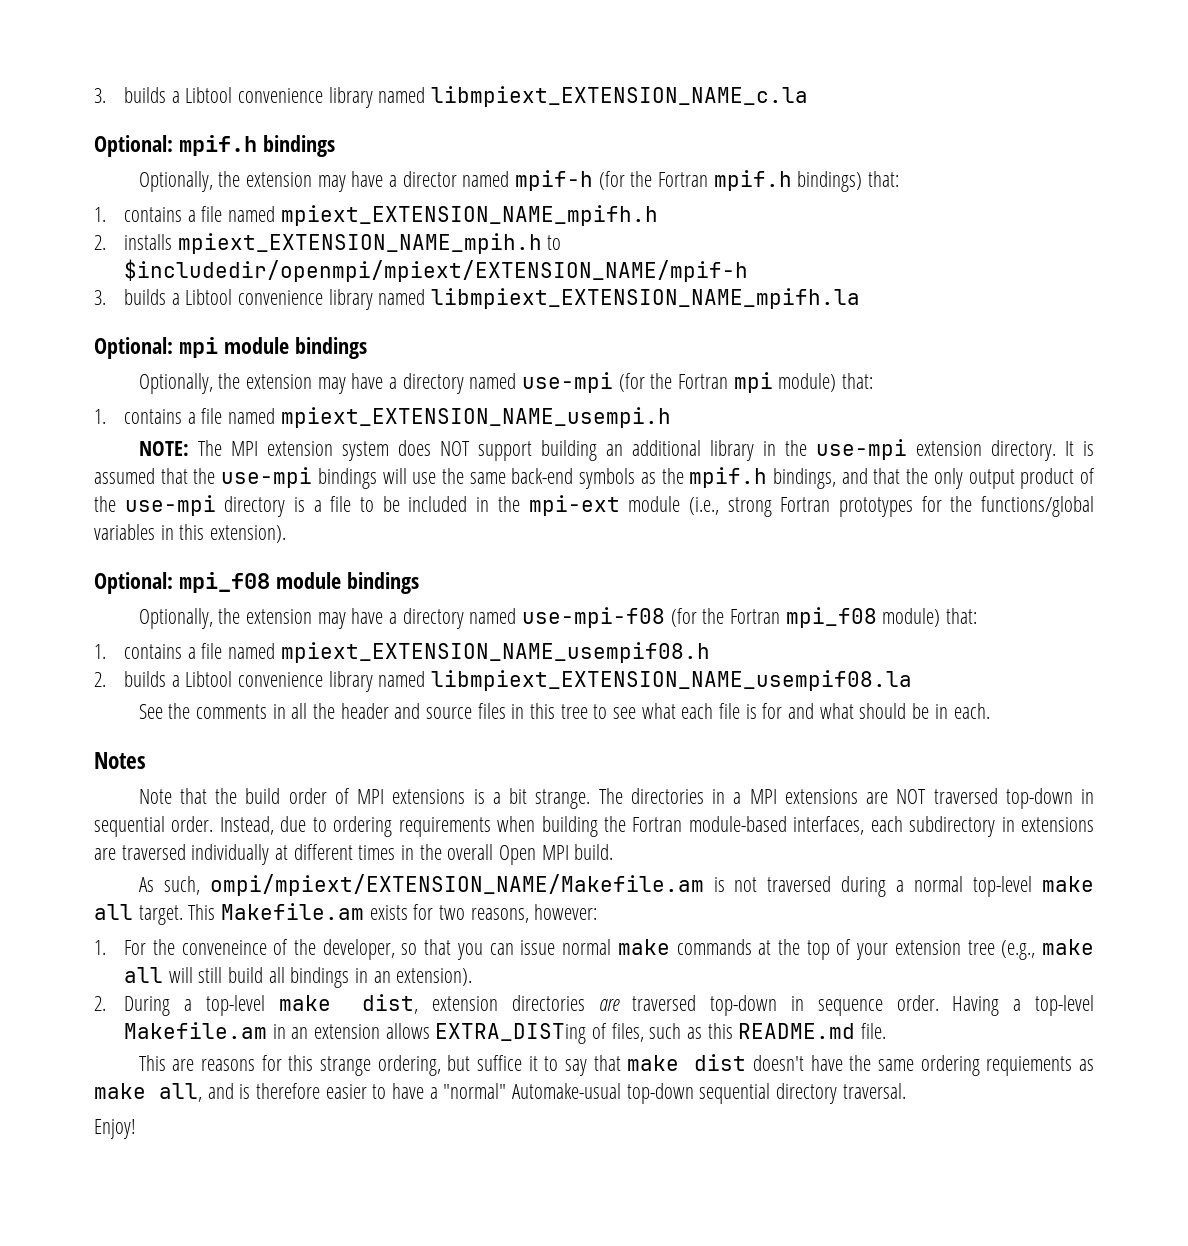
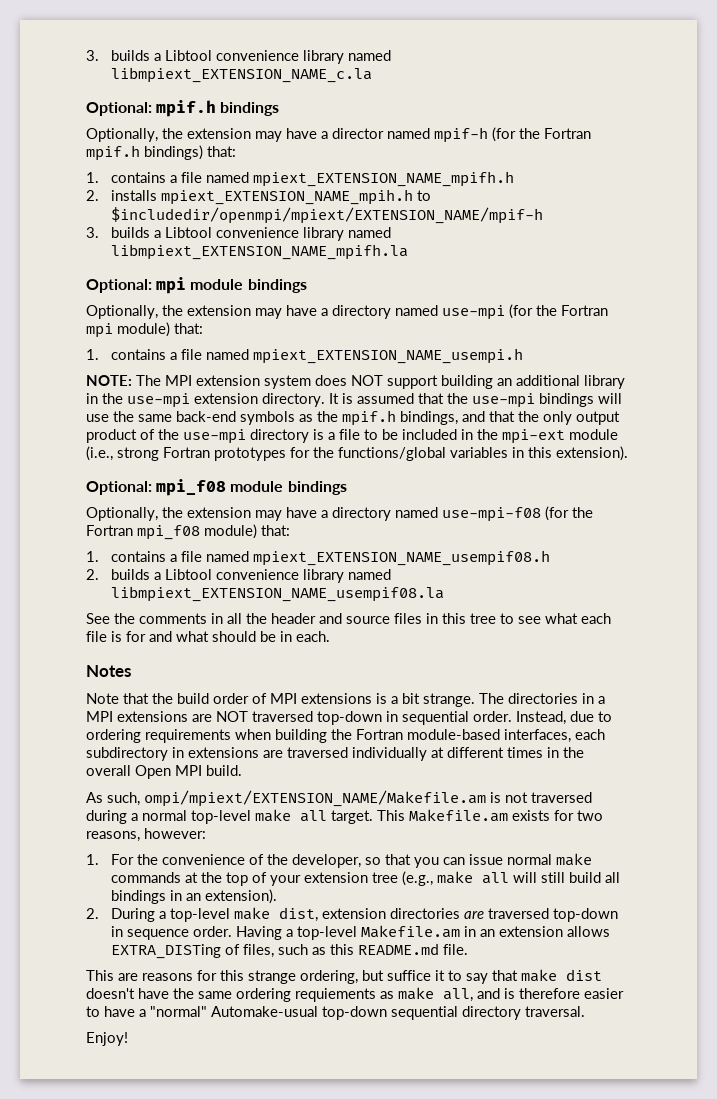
- 1. For the conveneince of the developer, so that you can issue normal make commands at the top of your extension tree (e.g., make all will still build all bindings in an extension).
+ 1. For the convenience of the developer, so that you can issue normal make commands at the top of your extension tree (e.g., make all will still build all bindings in an extension).

